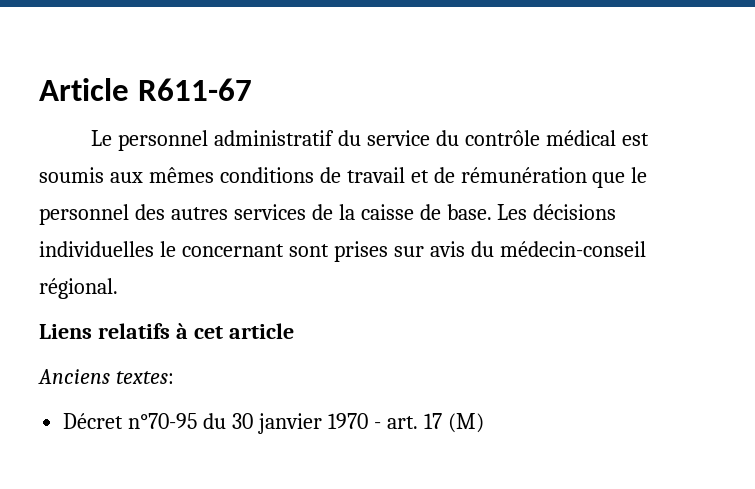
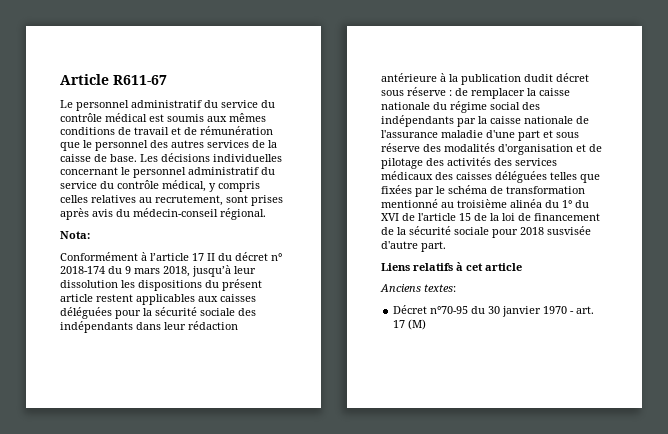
- Les décisions individuelles le concernant sont prises sur avis du médecin-conseil régional.
+ Les décisions individuelles concernant le personnel administratif du service du contrôle médical, y compris celles relatives au recrutement, sont prises après avis du médecin-conseil régional.
+ Nota:
+ Conformément à l’article 17 II du décret n° 2018-174 du 9 mars 2018, jusqu’à leur dissolution les dispositions du présent article restent applicables aux caisses déléguées pour la sécurité sociale des indépendants dans leur rédaction antérieure à la publication dudit décret sous réserve : de remplacer la caisse nationale du régime social des indépendants par la caisse nationale de l'assurance maladie d'une part et sous réserve des modalités d'organisation et de pilotage des activités des services médicaux des caisses déléguées telles que fixées par le schéma de transformation mentionné au troisième alinéa du 1° du XVI de l'article 15 de la loi de financement de la sécurité sociale pour 2018 susvisée d'autre part.

